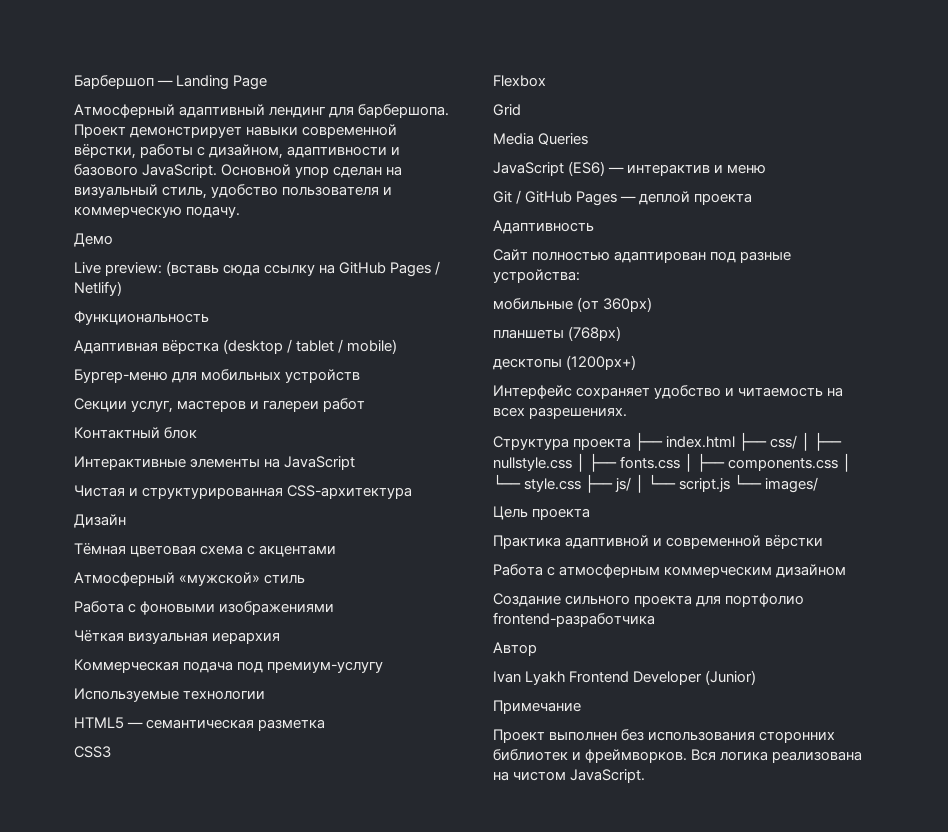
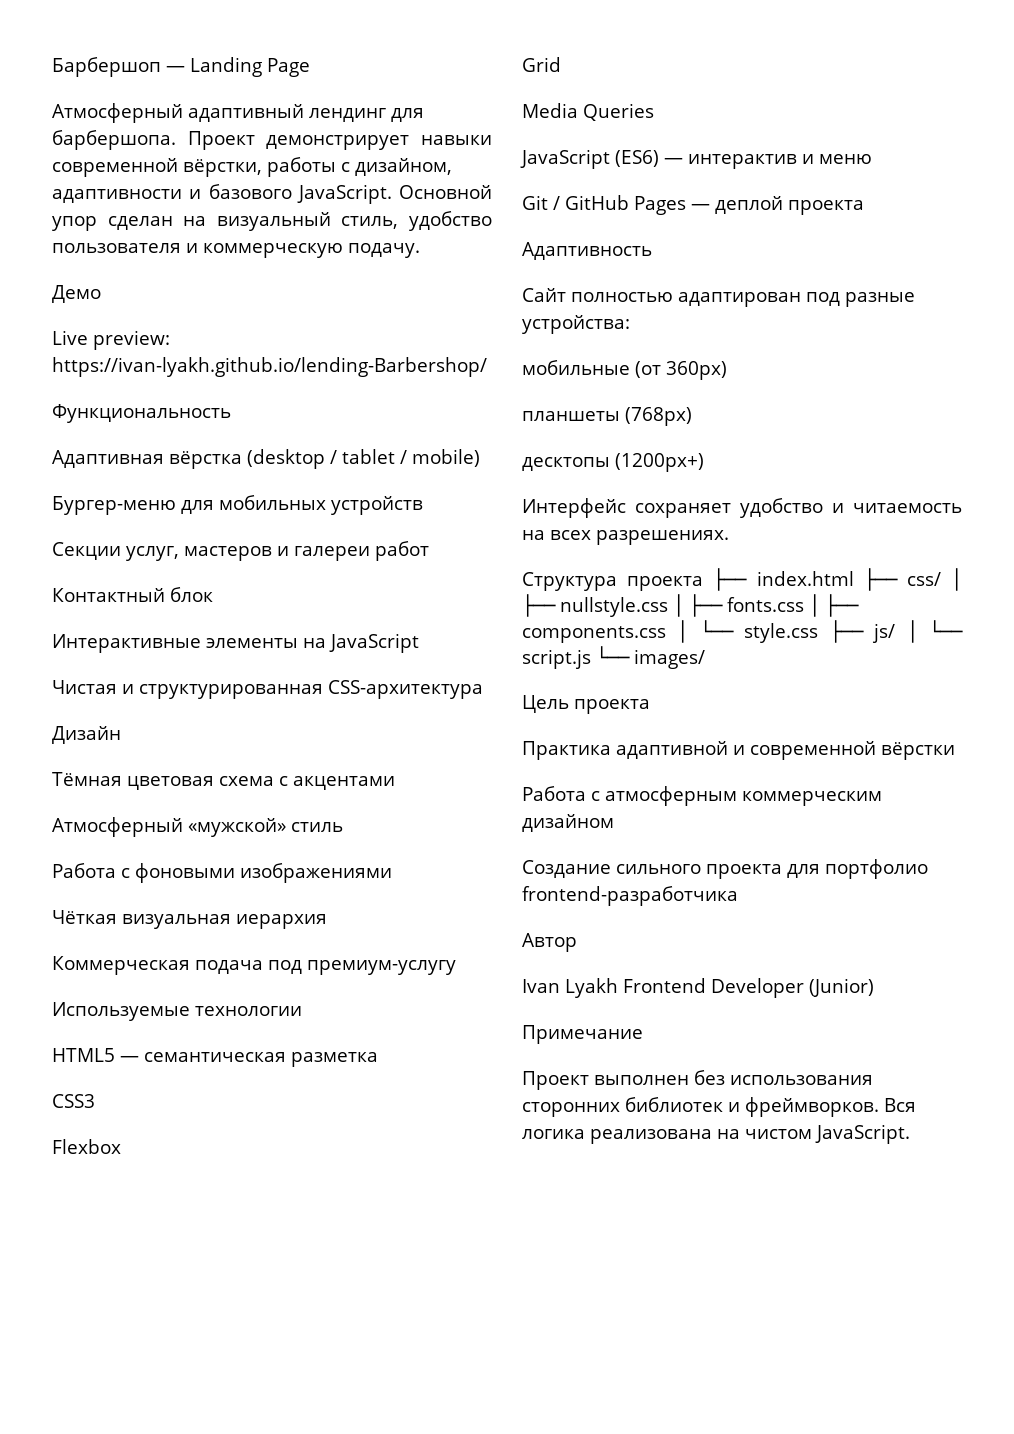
- Live preview: (вставь сюда ссылку на GitHub Pages / Netlify)
+ Live preview: https://ivan-lyakh.github.io/lending-Barbershop/

